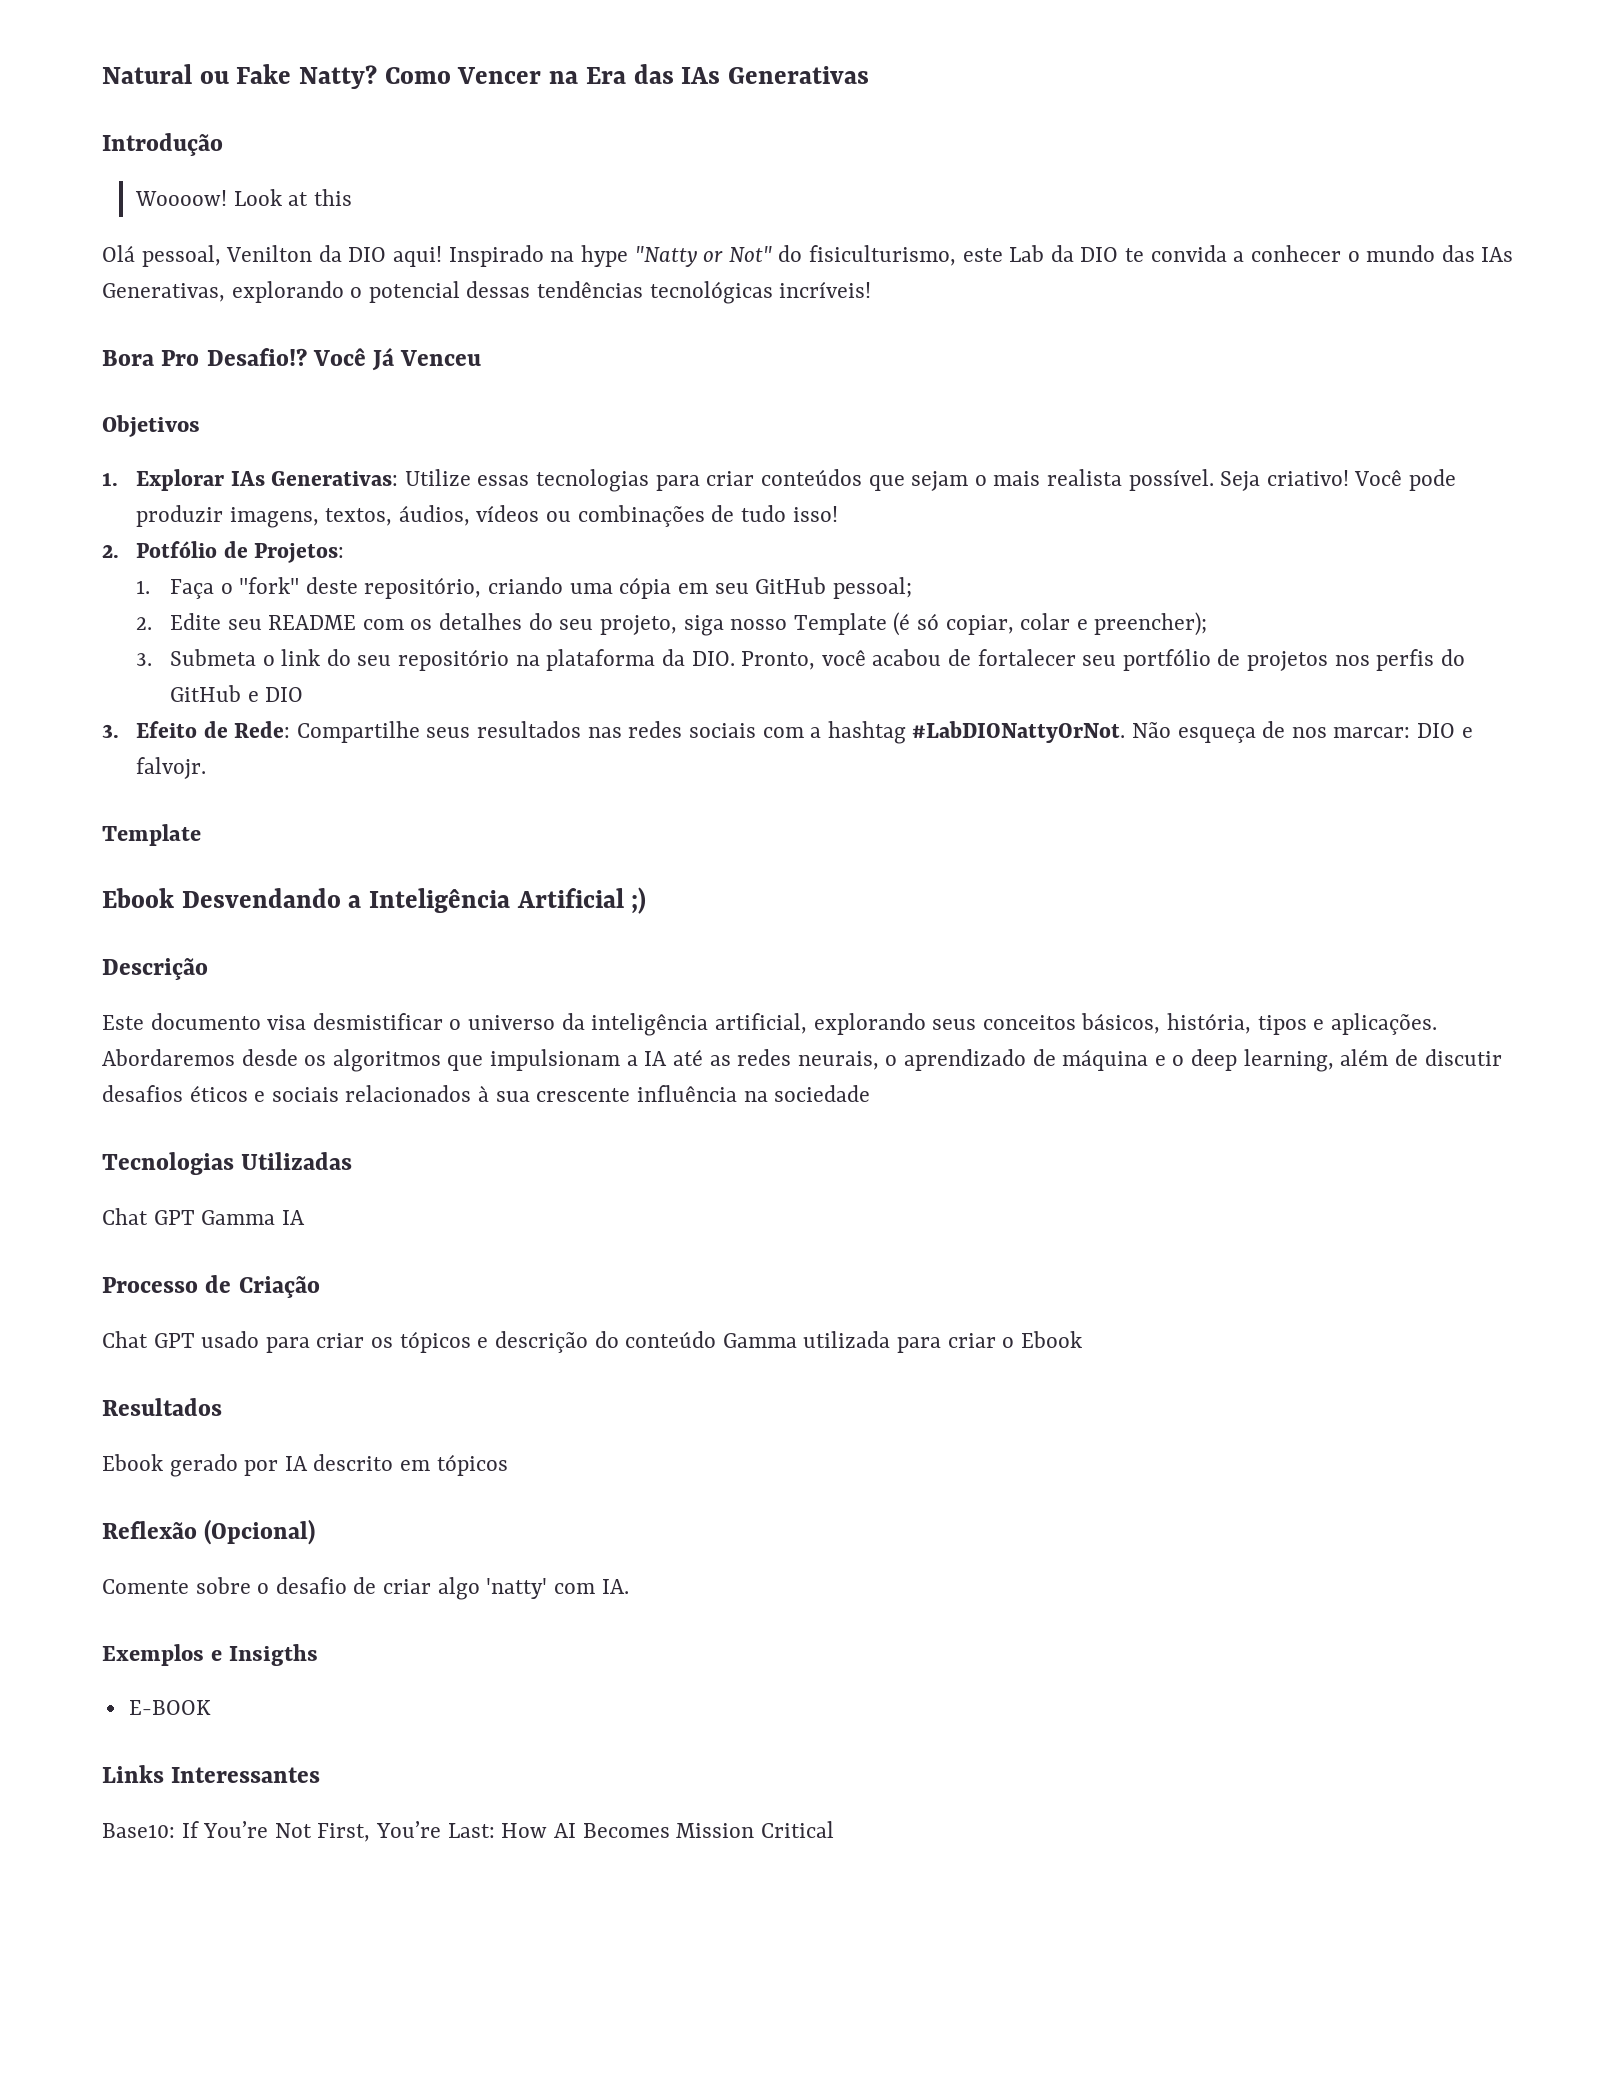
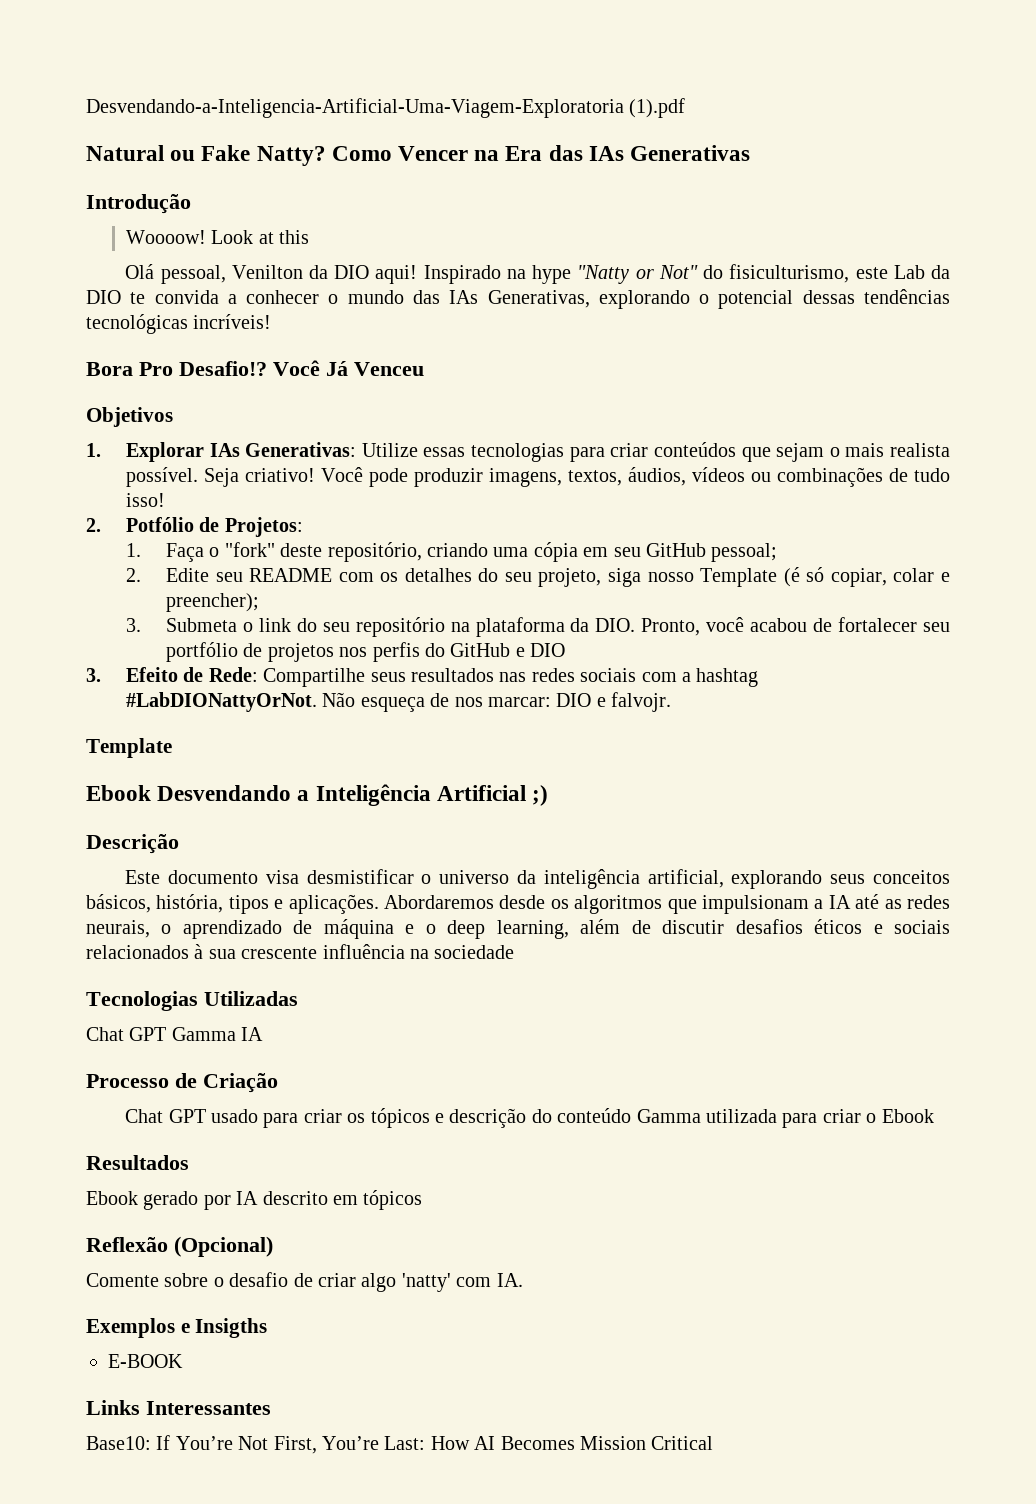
+ Desvendando-a-Inteligencia-Artificial-Uma-Viagem-Exploratoria (1).pdf

